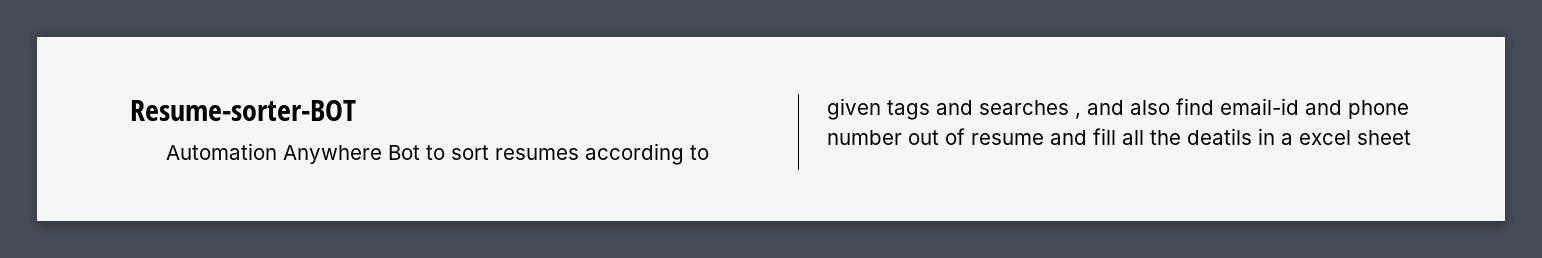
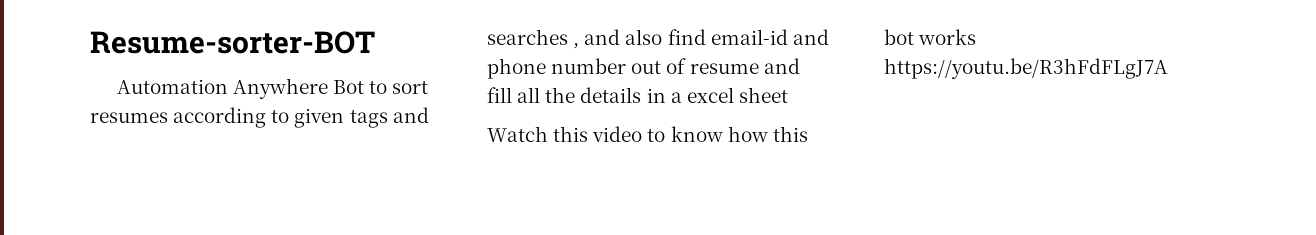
- Automation Anywhere Bot to sort resumes according to given tags and searches , and also find email-id and phone number out of resume and fill all the deatils in a excel sheet
+ Automation Anywhere Bot to sort resumes according to given tags and searches , and also find email-id and phone number out of resume and fill all the details in a excel sheet
+ Watch this video to know how this bot works https://youtu.be/R3hFdFLgJ7A

